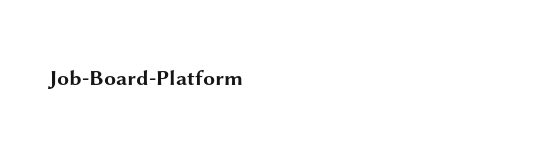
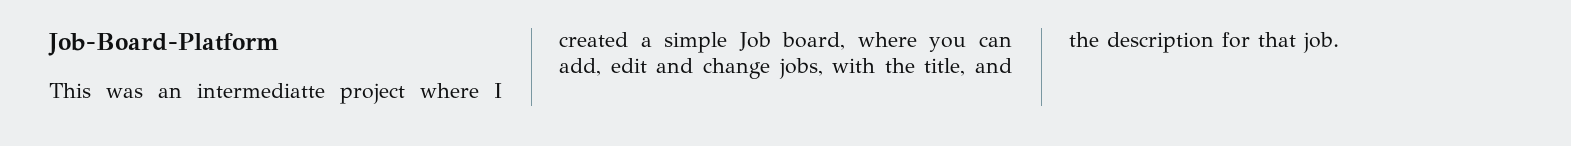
+ This was an intermediatte project where I created a simple Job board, where you can add, edit and change jobs, with the title, and the description for that job.

